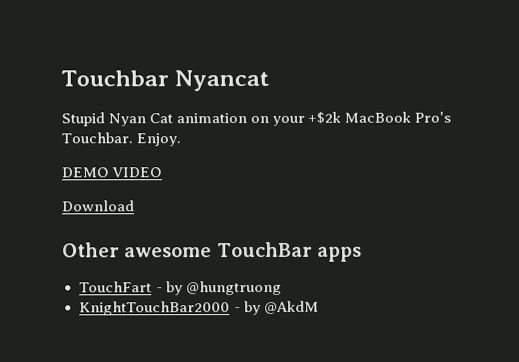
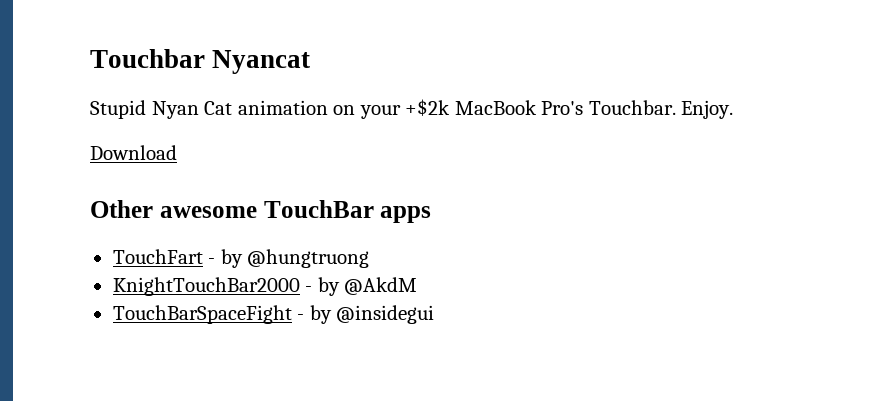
- DEMO VIDEO
+ TouchBarSpaceFight - by @insidegui

